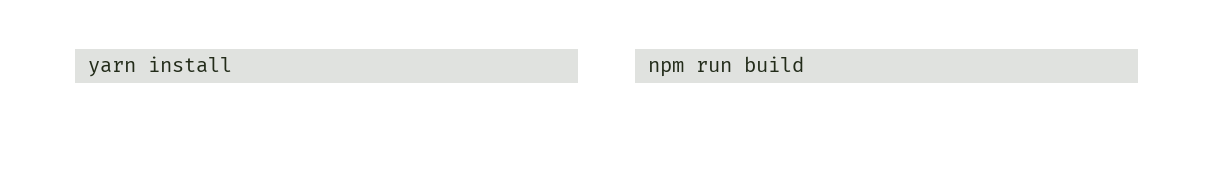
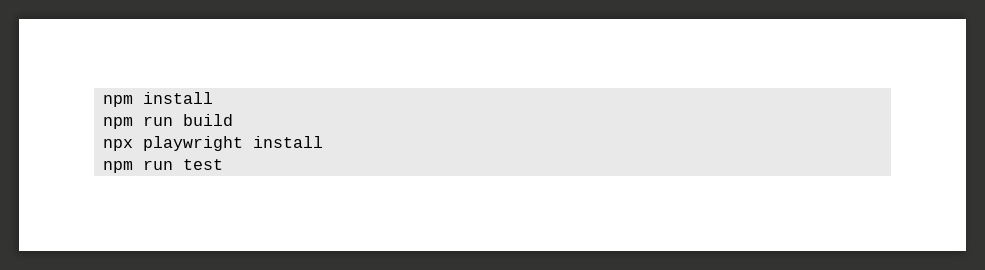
- yarn install
+ npm install
+ npx playwright install
+ npm run test

